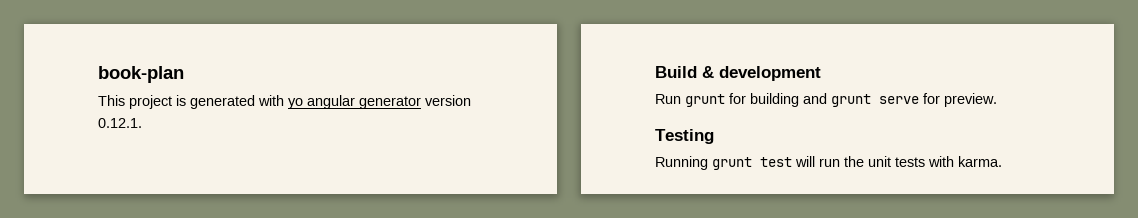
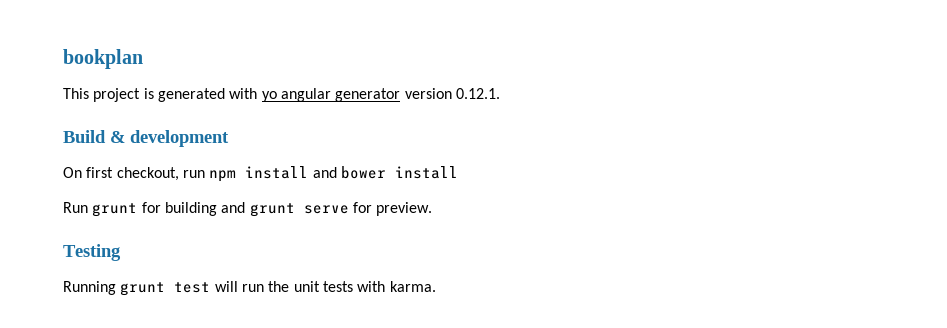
- book-plan
+ bookplan
+ On first checkout, run npm install and bower install

